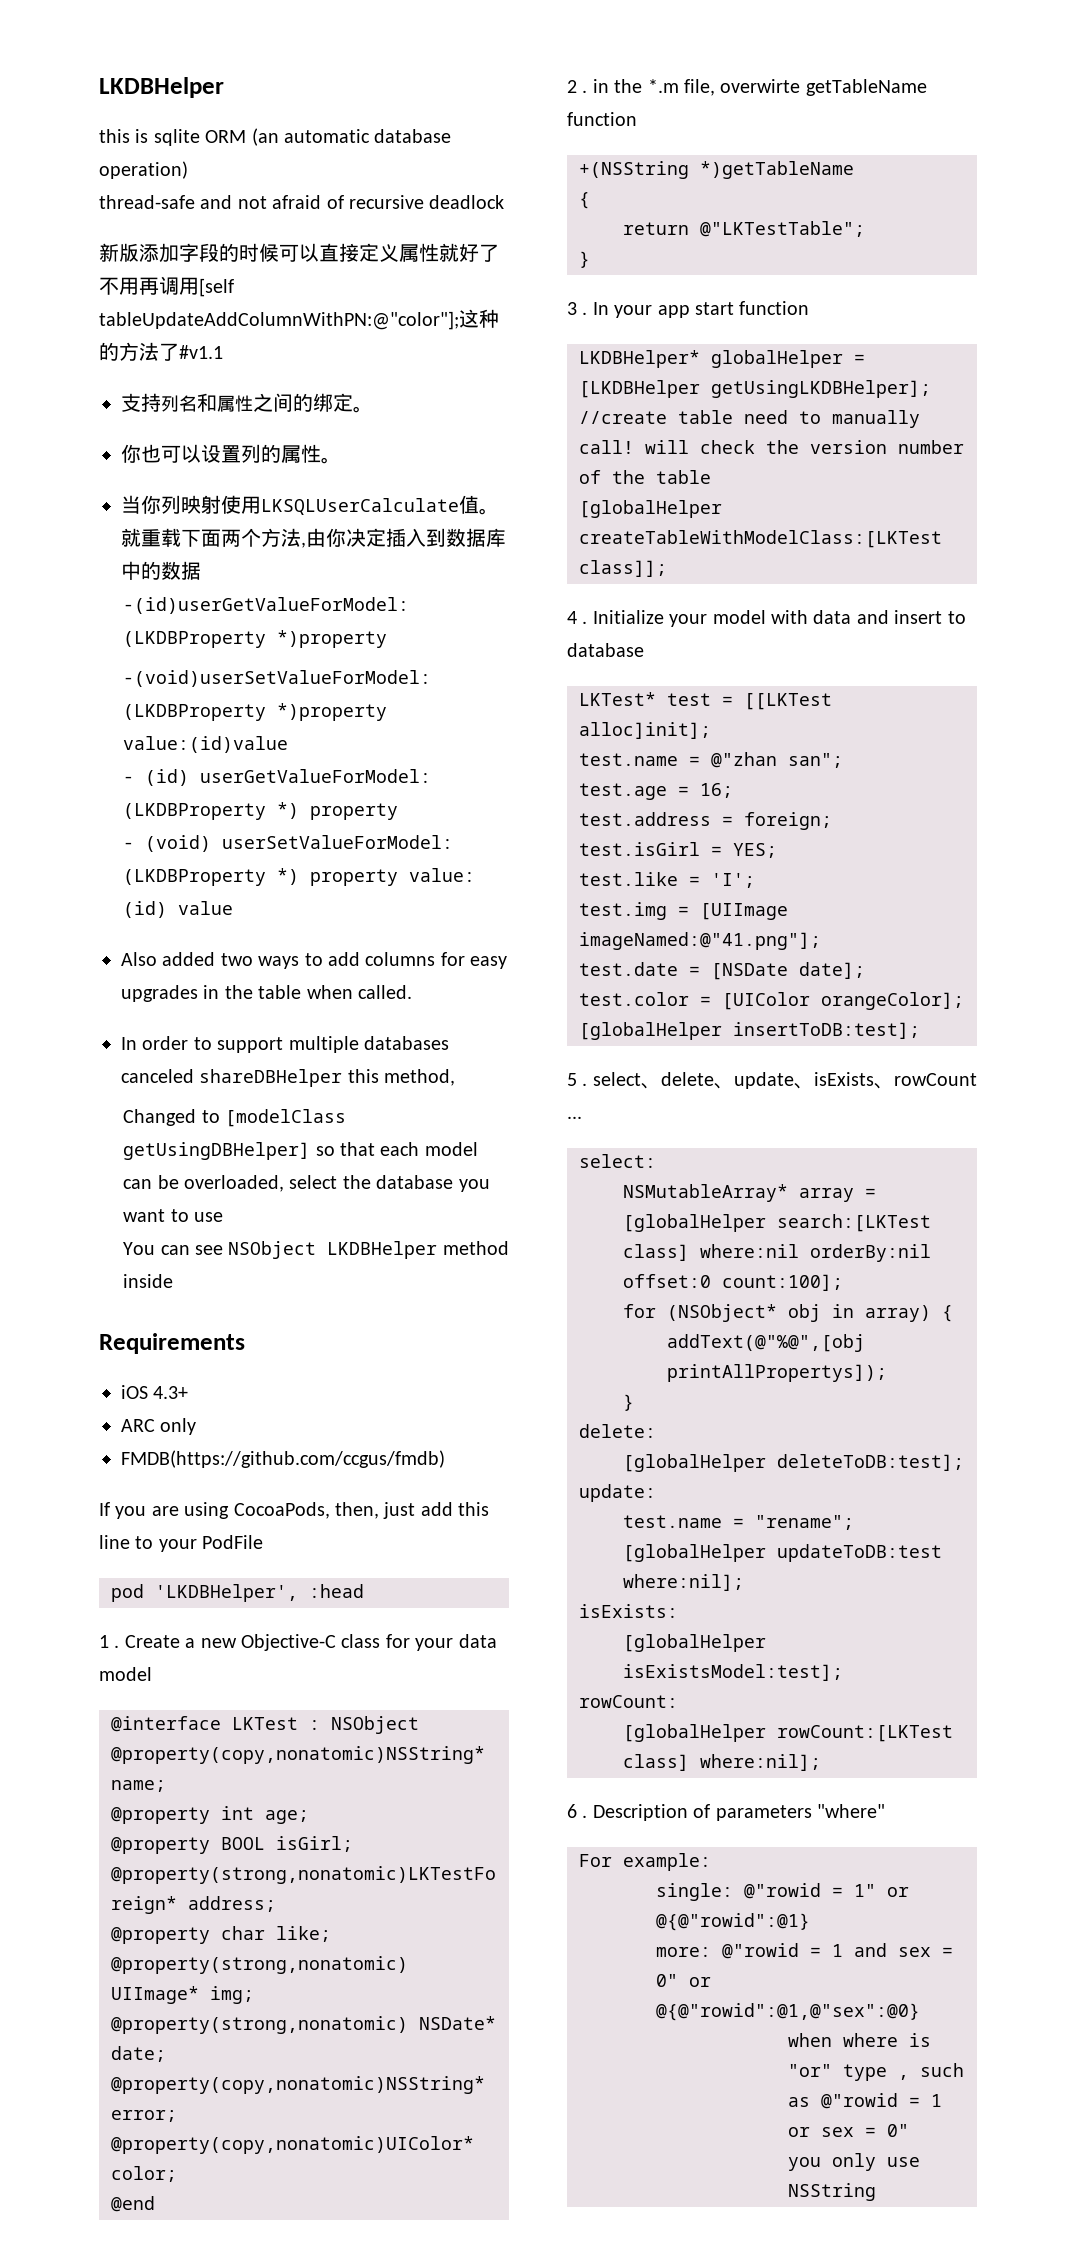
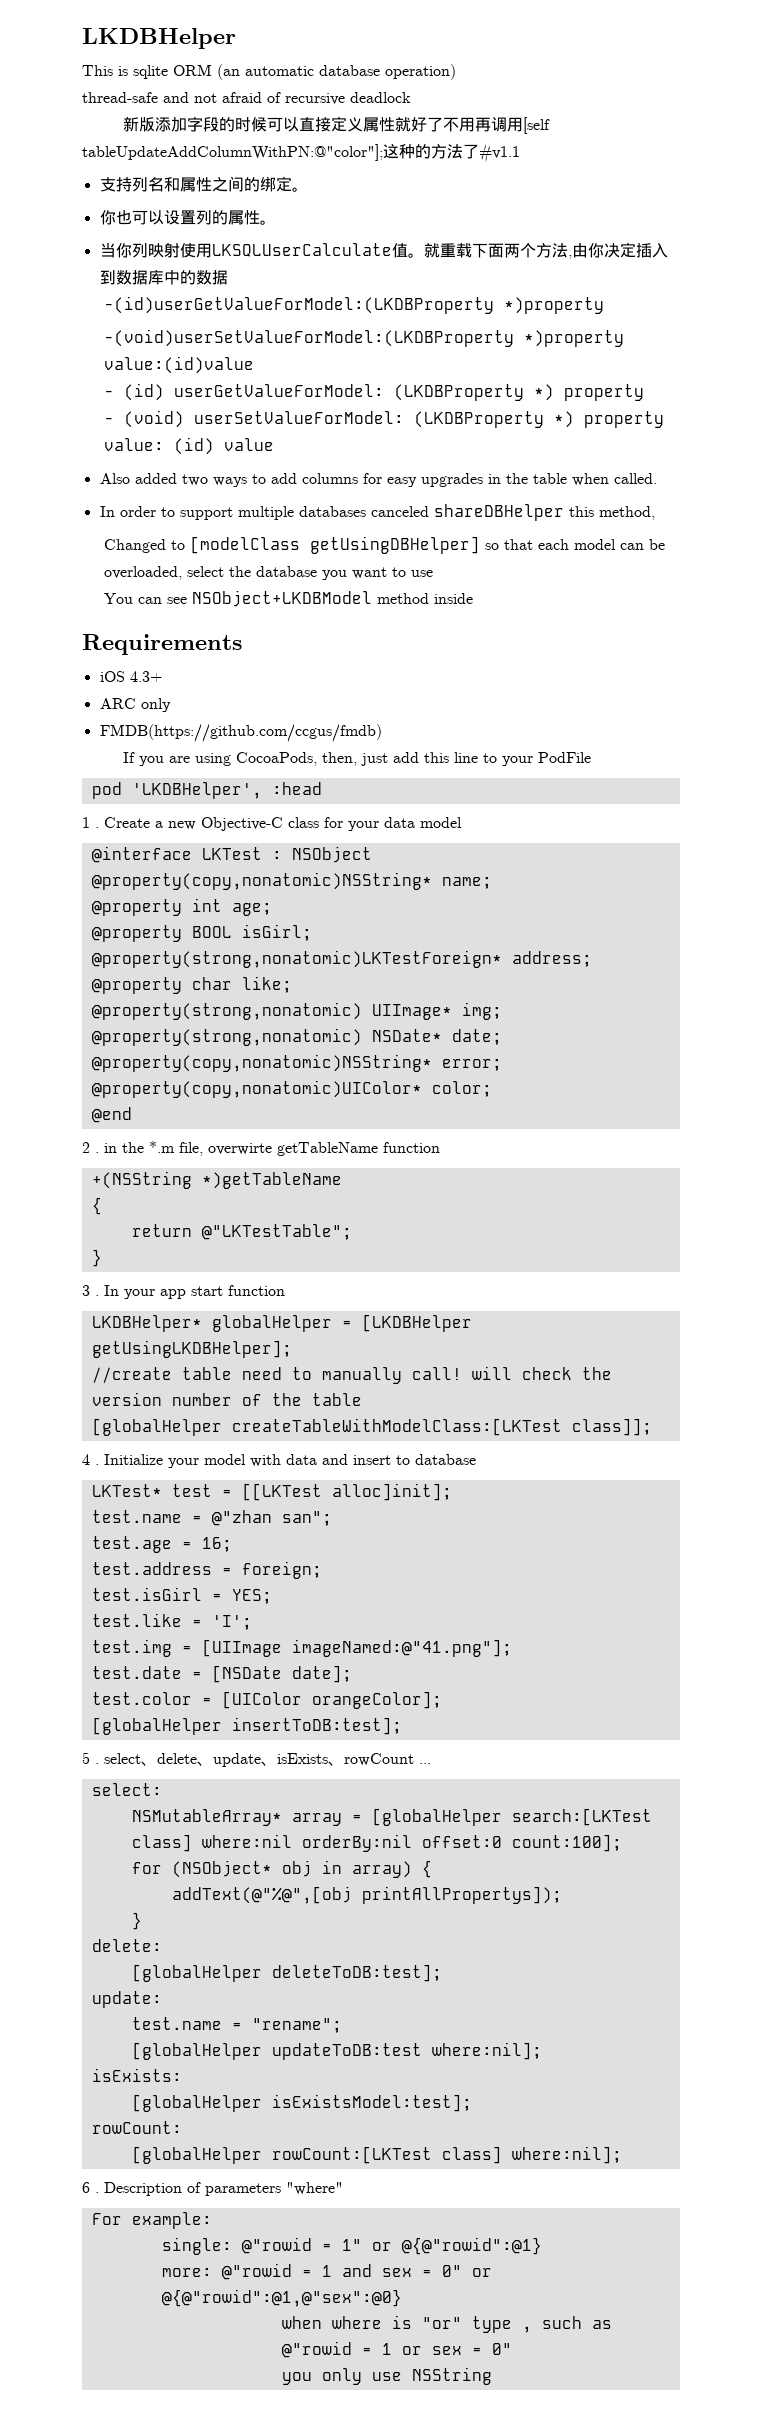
- this is sqlite ORM (an automatic database operation)
+ This is sqlite ORM (an automatic database operation)
- You can see NSObject LKDBHelper method inside
+ You can see NSObject+LKDBModel method inside

